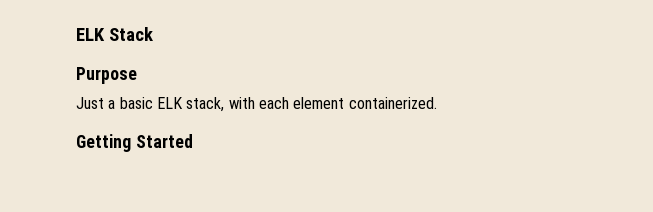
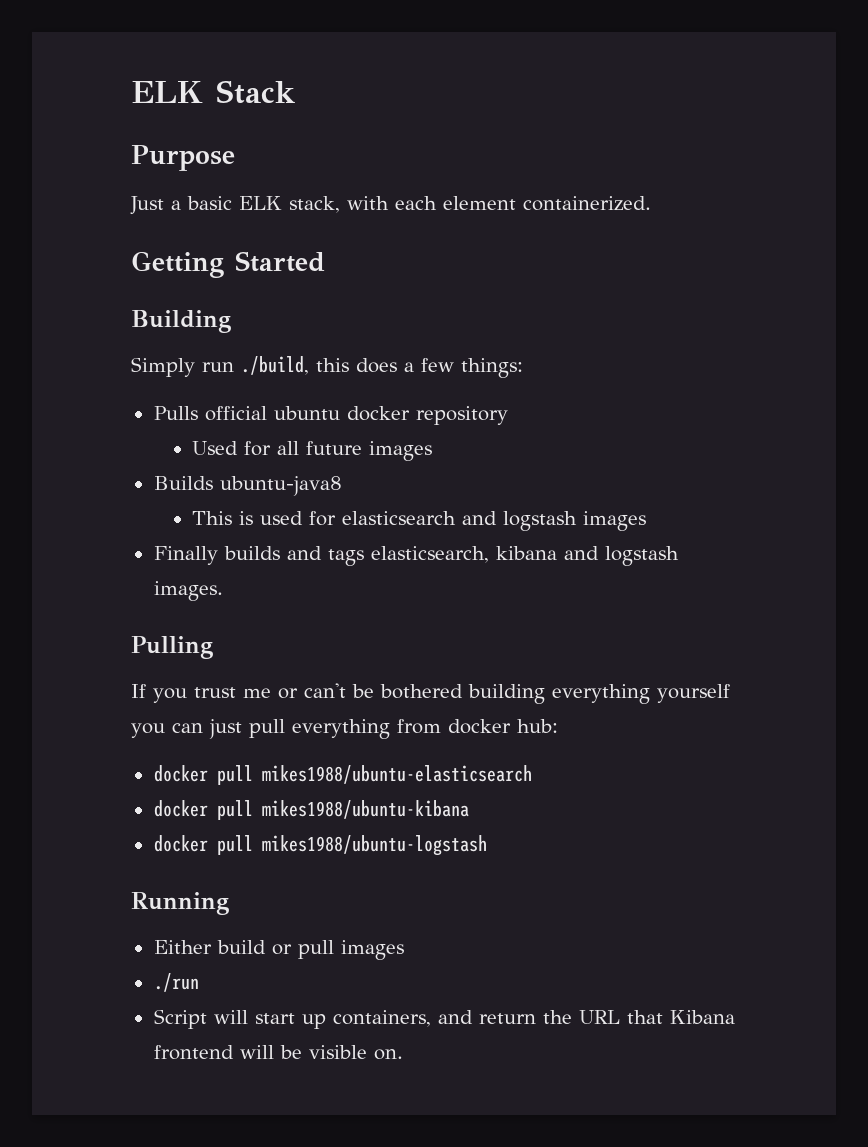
+ Building
+ Simply run ./build, this does a few things:
+ Pulls official ubuntu docker repository
+ Used for all future images
+ Builds ubuntu-java8
+ This is used for elasticsearch and logstash images
+ Finally builds and tags elasticsearch, kibana and logstash images.
+ Pulling
+ If you trust me or can't be bothered building everything yourself you can just pull everything from docker hub:
+ docker pull mikes1988/ubuntu-elasticsearch
+ docker pull mikes1988/ubuntu-kibana
+ docker pull mikes1988/ubuntu-logstash
+ Running
+ Either build or pull images
+ ./run
+ Script will start up containers, and return the URL that Kibana frontend will be visible on.

